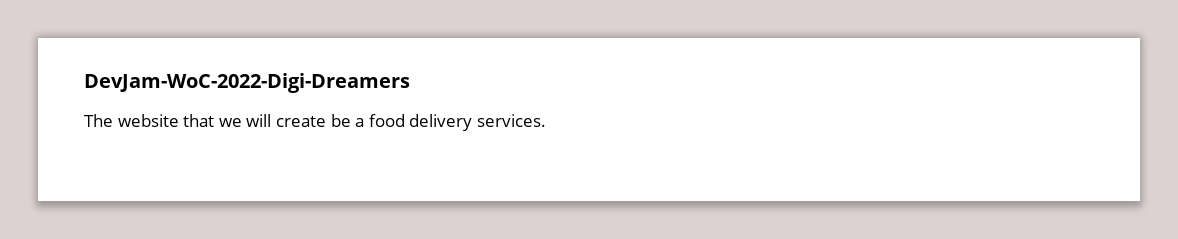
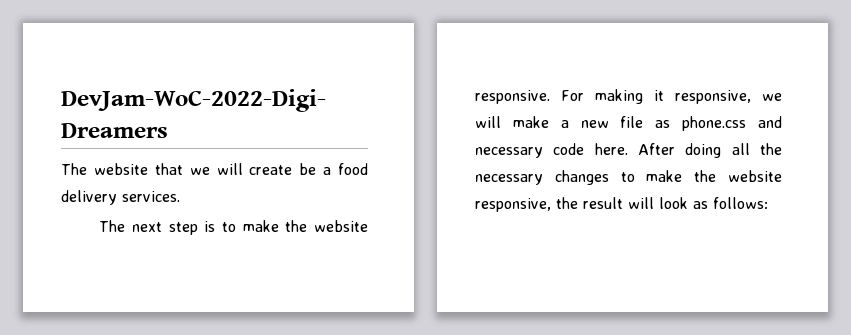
+ The next step is to make the website responsive. For making it responsive, we will make a new file as phone.css and necessary code here. After doing all the necessary changes to make the website responsive, the result will look as follows:

